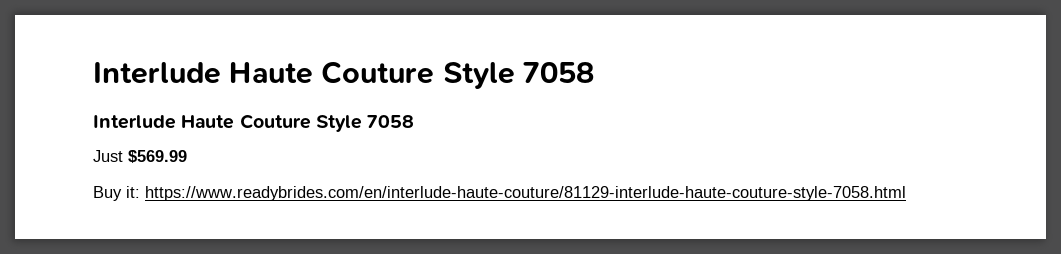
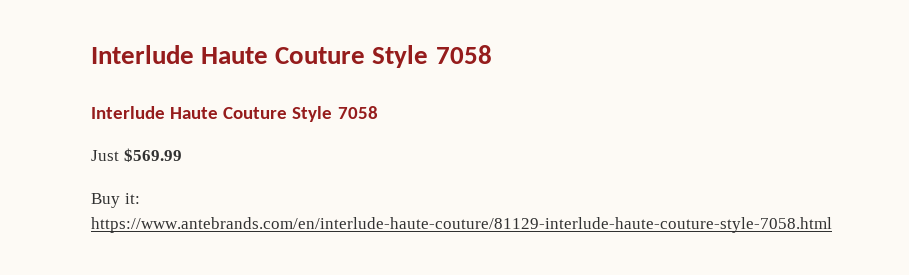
- Buy it: https://www.readybrides.com/en/interlude-haute-couture/81129-interlude-haute-couture-style-7058.html
+ Buy it: https://www.antebrands.com/en/interlude-haute-couture/81129-interlude-haute-couture-style-7058.html

